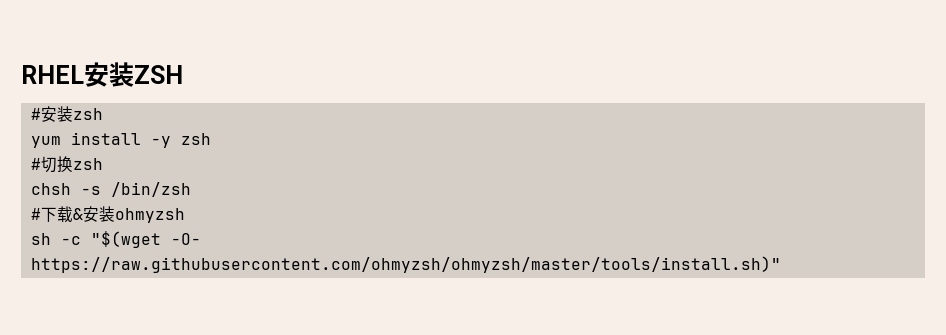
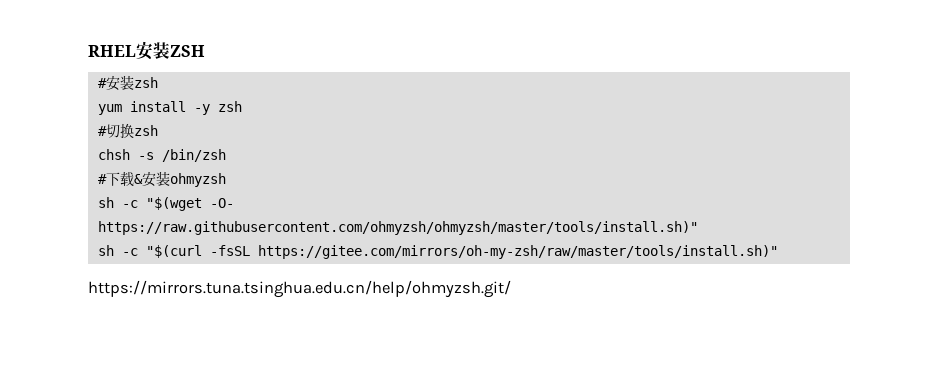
+ sh -c "$(curl -fsSL https://gitee.com/mirrors/oh-my-zsh/raw/master/tools/install.sh)"
+ https://mirrors.tuna.tsinghua.edu.cn/help/ohmyzsh.git/

